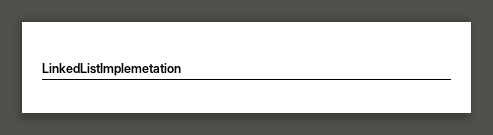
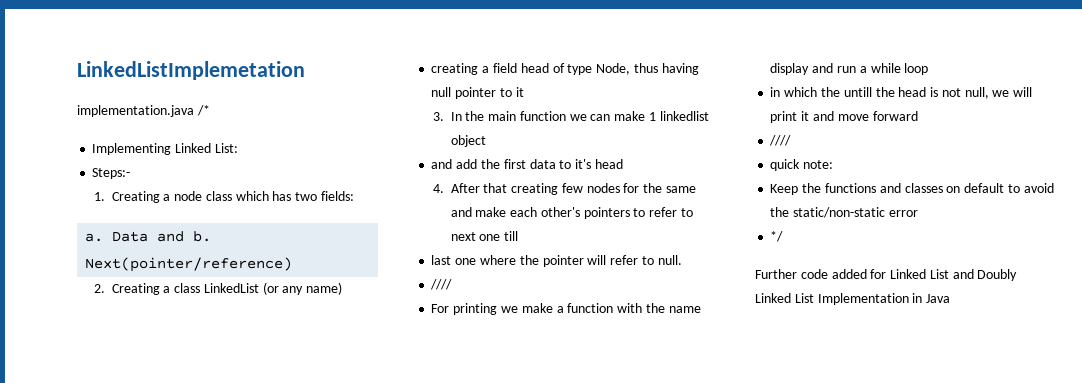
+ implementation.java /*
+ Implementing Linked List:
+ Steps:-
+ 1. Creating a node class which has two fields:
+ a. Data and b. Next(pointer/reference)
+ 2. Creating a class LinkedList (or any name)
+ creating a field head of type Node, thus having null pointer to it
+ 3. In the main function we can make 1 linkedlist object
+ and add the first data to it's head
+ 4. After that creating few nodes for the same and make each other's pointers to refer to next one till
+ last one where the pointer will refer to null.
+ ////
+ For printing we make a function with the name display and run a while loop
+ in which the untill the head is not null, we will print it and move forward
+ ////
+ quick note:
+ Keep the functions and classes on default to avoid the static/non-static error
+ */
+ Further code added for Linked List and Doubly Linked List Implementation in Java

